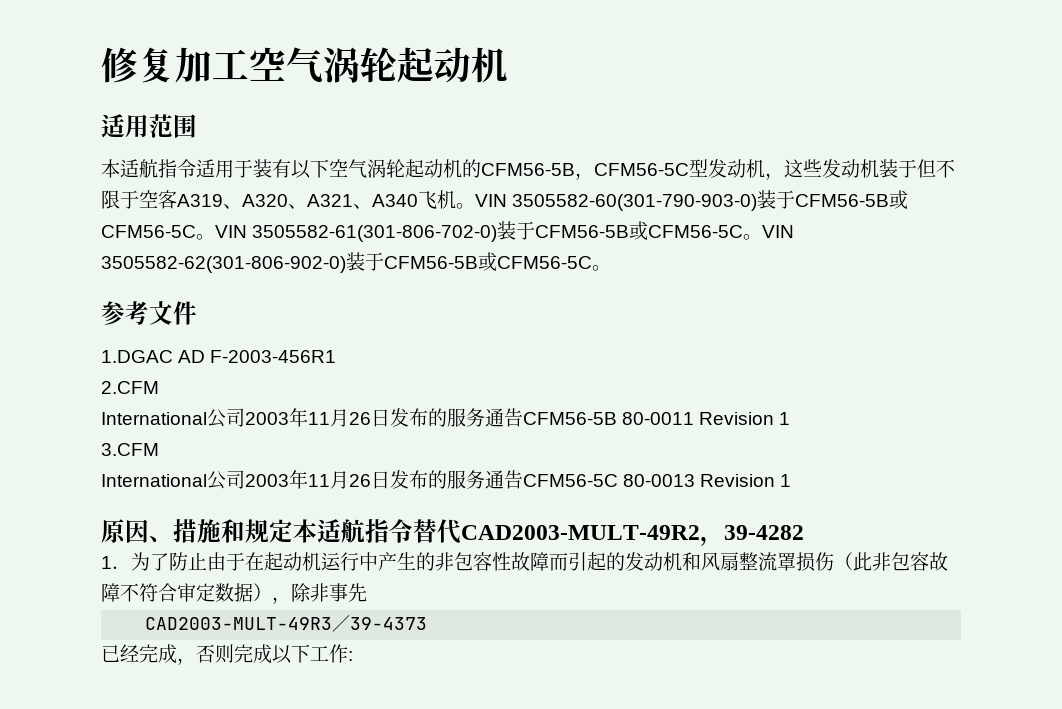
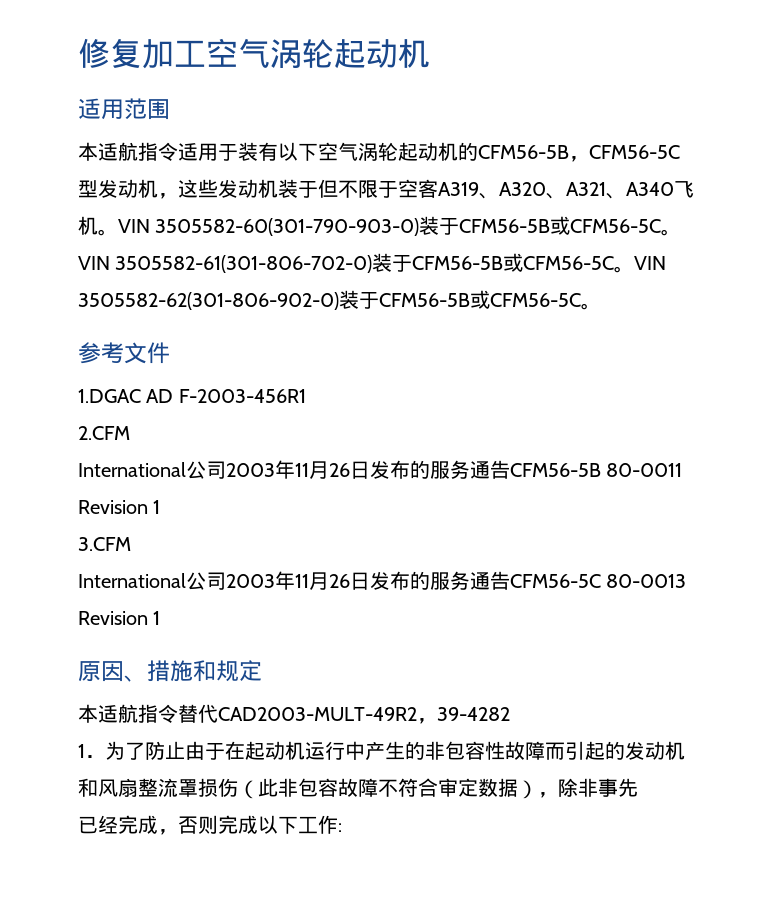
- 原因、措施和规定本适航指令替代CAD2003-MULT-49R2，39-4282
+ 原因、措施和规定
+ 本适航指令替代CAD2003-MULT-49R2，39-4282
- CAD2003-MULT-49R3／39-4373

